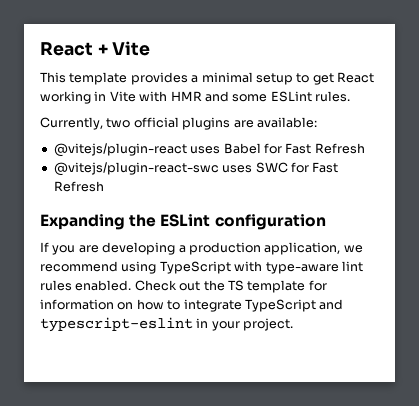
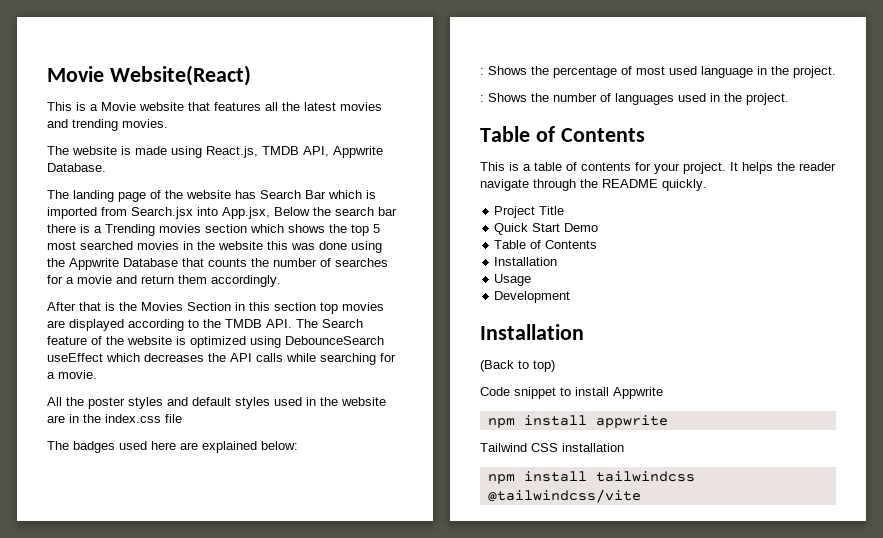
- React + Vite
- This template provides a minimal setup to get React working in Vite with HMR and some ESLint rules.
- Currently, two official plugins are available:
- @vitejs/plugin-react uses Babel for Fast Refresh
- @vitejs/plugin-react-swc uses SWC for Fast Refresh
- Expanding the ESLint configuration
- If you are developing a production application, we recommend using TypeScript with type-aware lint rules enabled. Check out the TS template for information on how to integrate TypeScript and typescript-eslint in your project.
+ Movie Website(React)
+ This is a Movie website that features all the latest movies and trending movies.
+ The website is made using React.js, TMDB API, Appwrite Database.
+ The landing page of the website has Search Bar which is imported from Search.jsx into App.jsx, Below the search bar there is a Trending movies section which shows the top 5 most searched movies in the website this was done using the Appwrite Database that counts the number of searches for a movie and return them accordingly.
+ After that is the Movies Section in this section top movies are displayed according to the TMDB API. The Search feature of the website is optimized using DebounceSearch useEffect which decreases the API calls while searching for a movie.
+ All the poster styles and default styles used in the website are in the index.css file
+ The badges used here are explained below:
+ : Shows the percentage of most used language in the project.
+ : Shows the number of languages used in the project.
+ Table of Contents
+ This is a table of contents for your project. It helps the reader navigate through the README quickly.
+ Project Title
+ Quick Start Demo
+ Table of Contents
+ Installation
+ Usage
+ Development
+ Installation
+ (Back to top)
+ Code snippet to install Appwrite
+ npm install appwrite
+ Tailwind CSS installation
+ npm install tailwindcss @tailwindcss/vite

